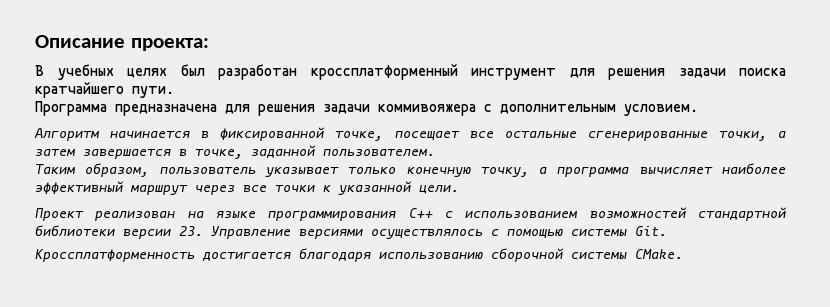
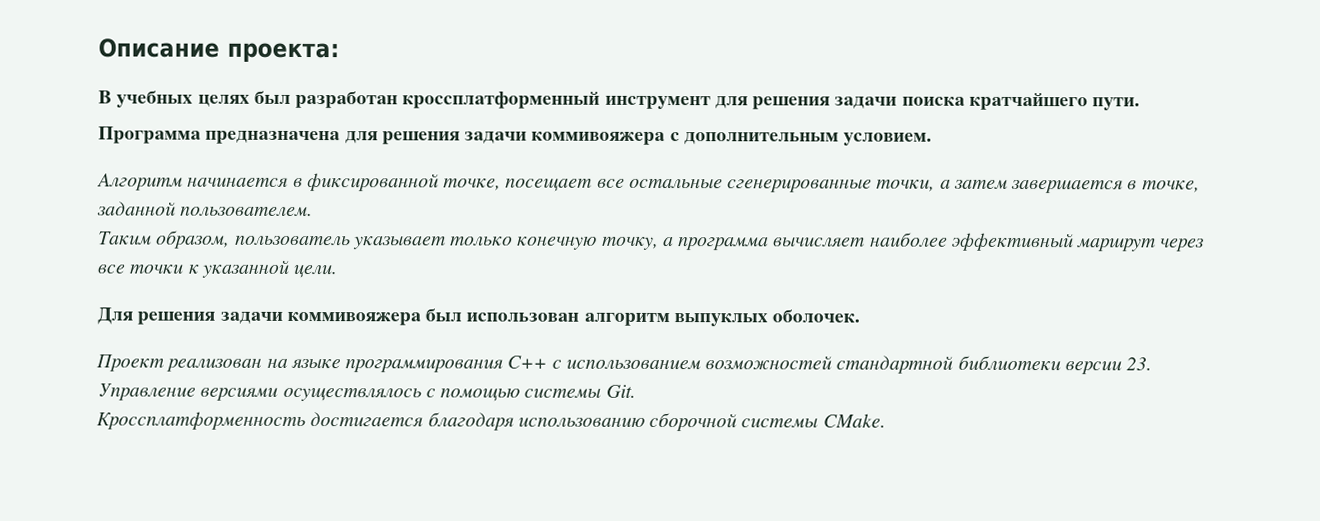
+ Для решения задачи коммивояжера был использован алгоритм выпуклых оболочек.

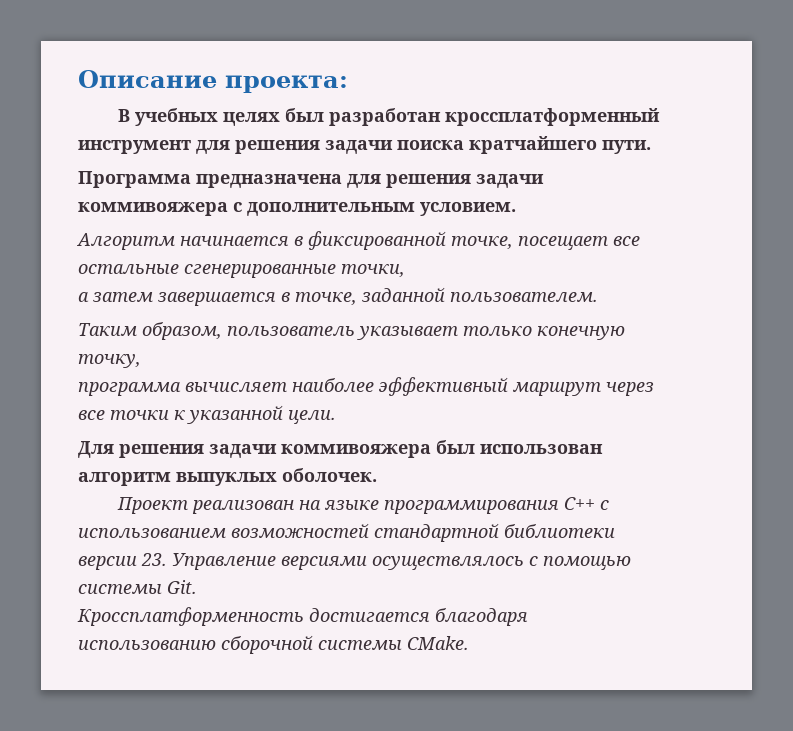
- Алгоритм начинается в фиксированной точке, посещает все остальные сгенерированные точки, а затем завершается в точке, заданной пользователем.
+ Алгоритм начинается в фиксированной точке, посещает все остальные сгенерированные точки,
+ а затем завершается в точке, заданной пользователем.
- Таким образом, пользователь указывает только конечную точку, а программа вычисляет наиболее эффективный маршрут через все точки к указанной цели.
+ Таким образом, пользователь указывает только конечную точку,
+ программа вычисляет наиболее эффективный маршрут через все точки к указанной цели.

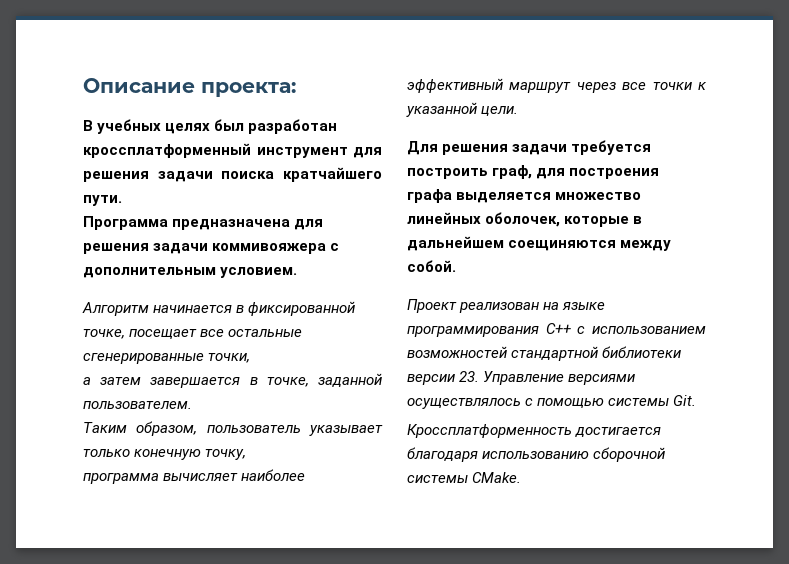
- Для решения задачи коммивояжера был использован алгоритм выпуклых оболочек.
+ Для решения задачи требуется построить граф, для построения графа выделяется множество линейных оболочек, которые в дальнейшем соещиняются между собой.

